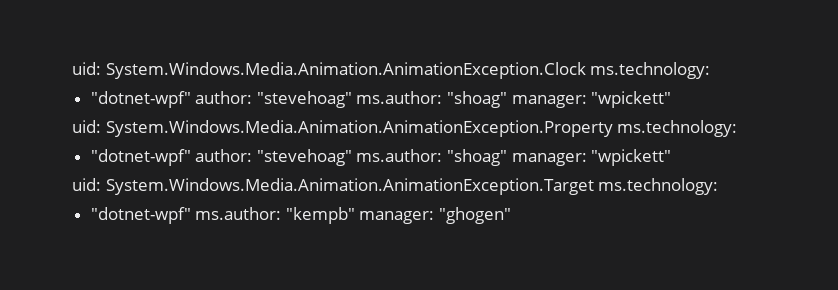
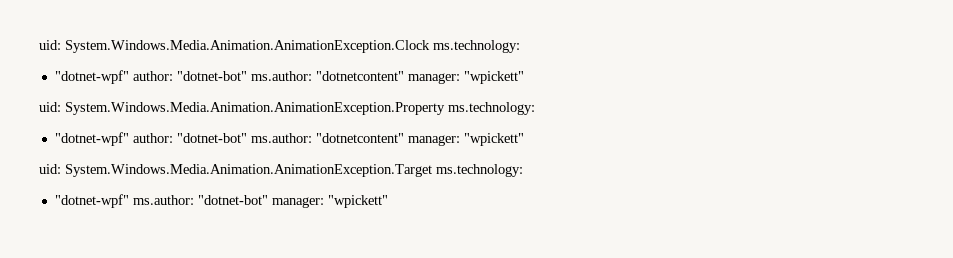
  uid: System.Windows.Media.Animation.AnimationException.Clock ms.technology:
- "dotnet-wpf" author: "stevehoag" ms.author: "shoag" manager: "wpickett"
+ "dotnet-wpf" author: "dotnet-bot" ms.author: "dotnetcontent" manager: "wpickett"
  uid: System.Windows.Media.Animation.AnimationException.Property ms.technology:
- "dotnet-wpf" author: "stevehoag" ms.author: "shoag" manager: "wpickett"
+ "dotnet-wpf" author: "dotnet-bot" ms.author: "dotnetcontent" manager: "wpickett"
- "dotnet-wpf" ms.author: "kempb" manager: "ghogen"
+ "dotnet-wpf" ms.author: "dotnet-bot" manager: "wpickett"

